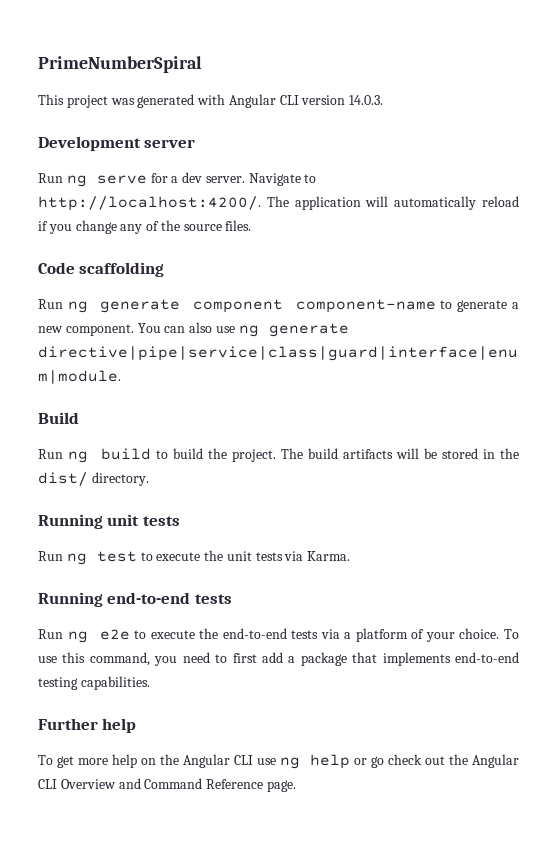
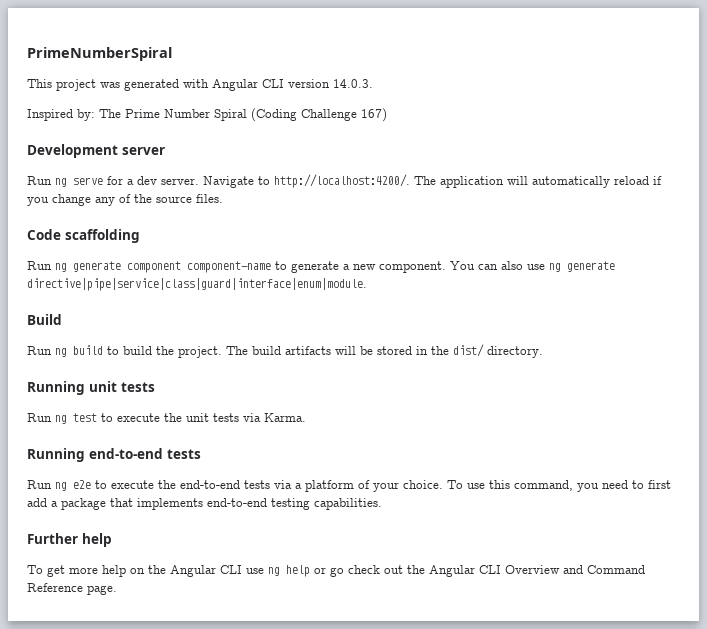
+ Inspired by: The Prime Number Spiral (Coding Challenge 167)

